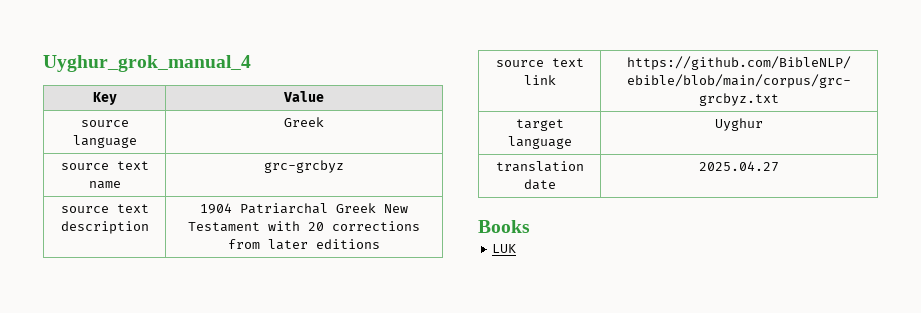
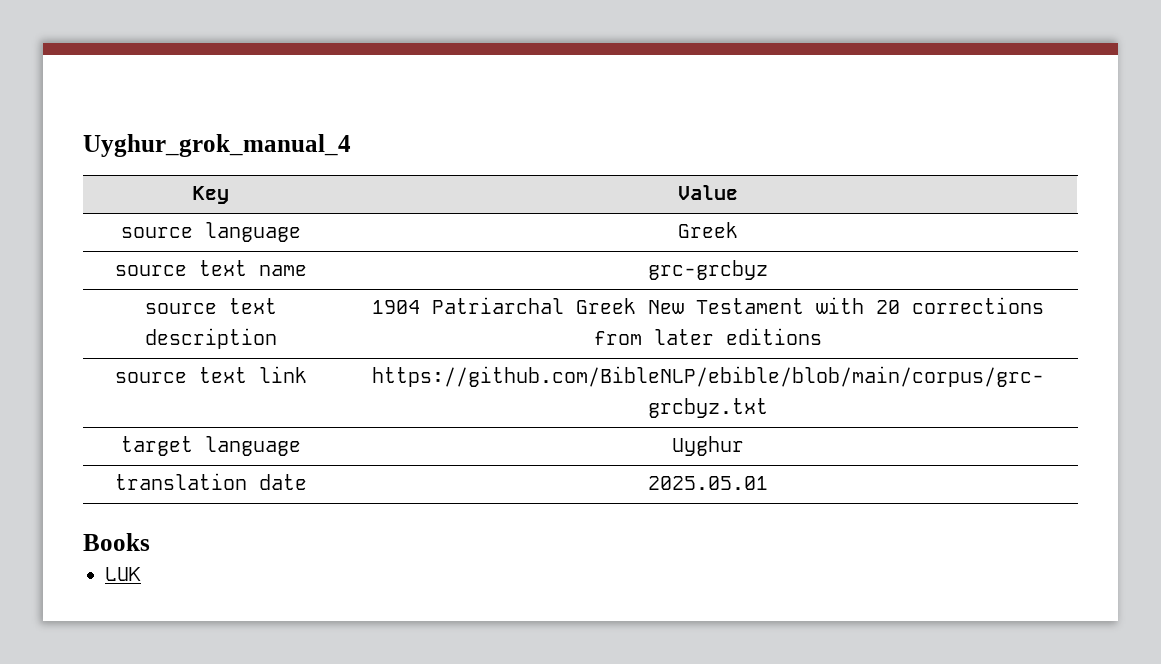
- translation date | 2025.04.27
+ translation date | 2025.05.01

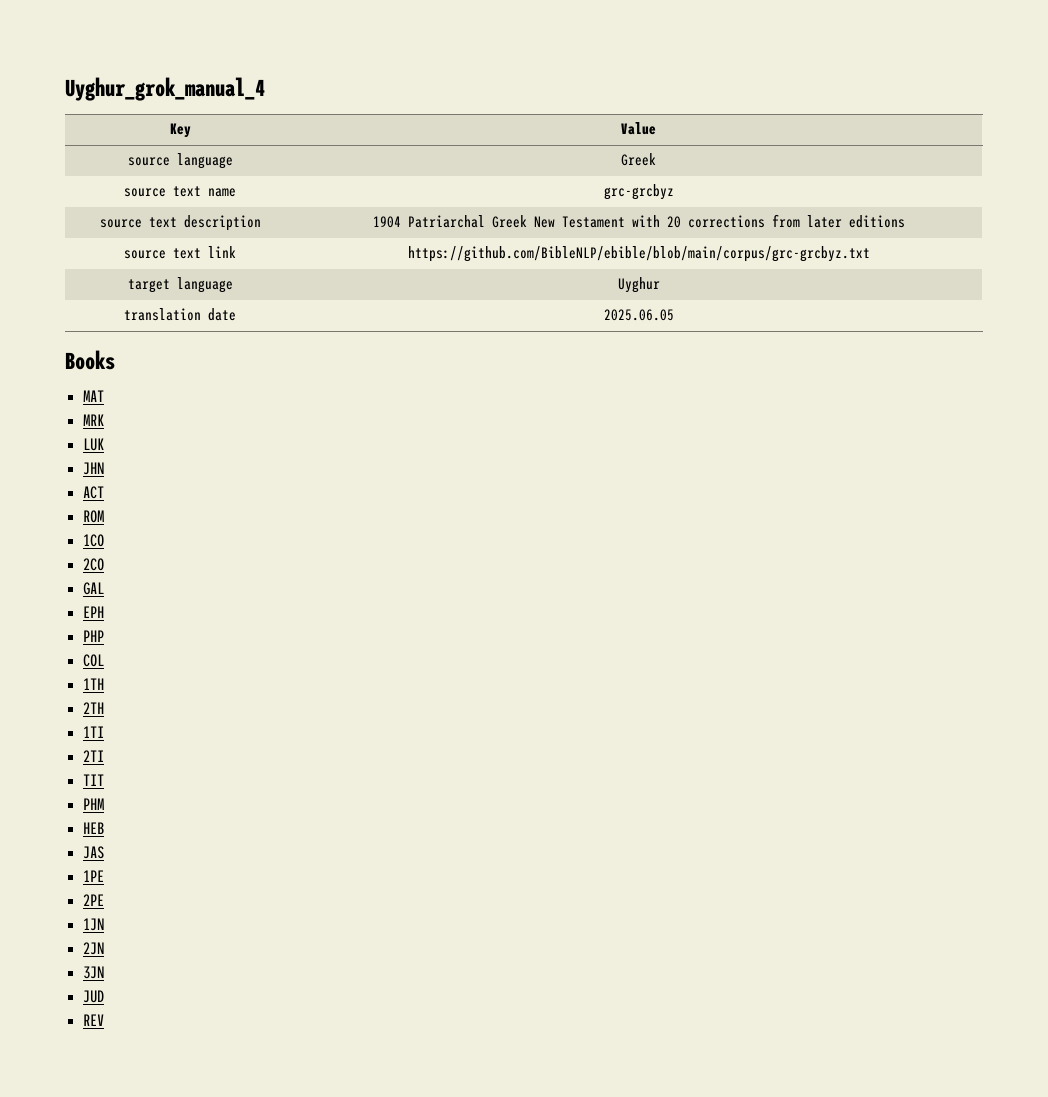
- translation date | 2025.05.01
+ translation date | 2025.06.05
+ MAT
+ MRK
+ JHN
+ ACT
+ ROM
+ 1CO
+ 2CO
+ GAL
+ EPH
+ PHP
+ COL
+ 1TH
+ 2TH
+ 1TI
+ 2TI
+ TIT
+ PHM
+ HEB
+ JAS
+ 1PE
+ 2PE
+ 1JN
+ 2JN
+ 3JN
+ JUD
+ REV

